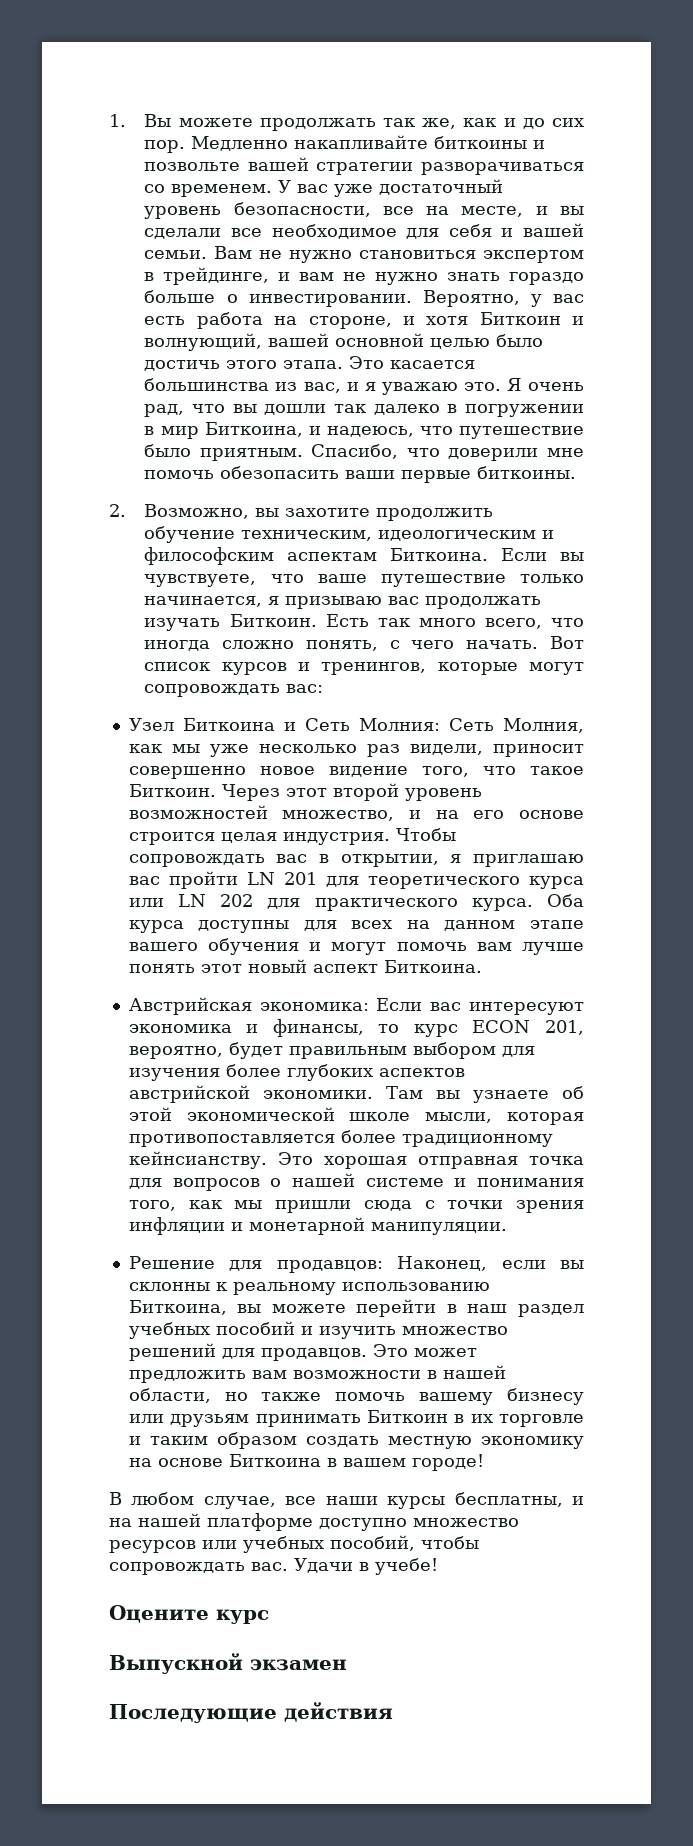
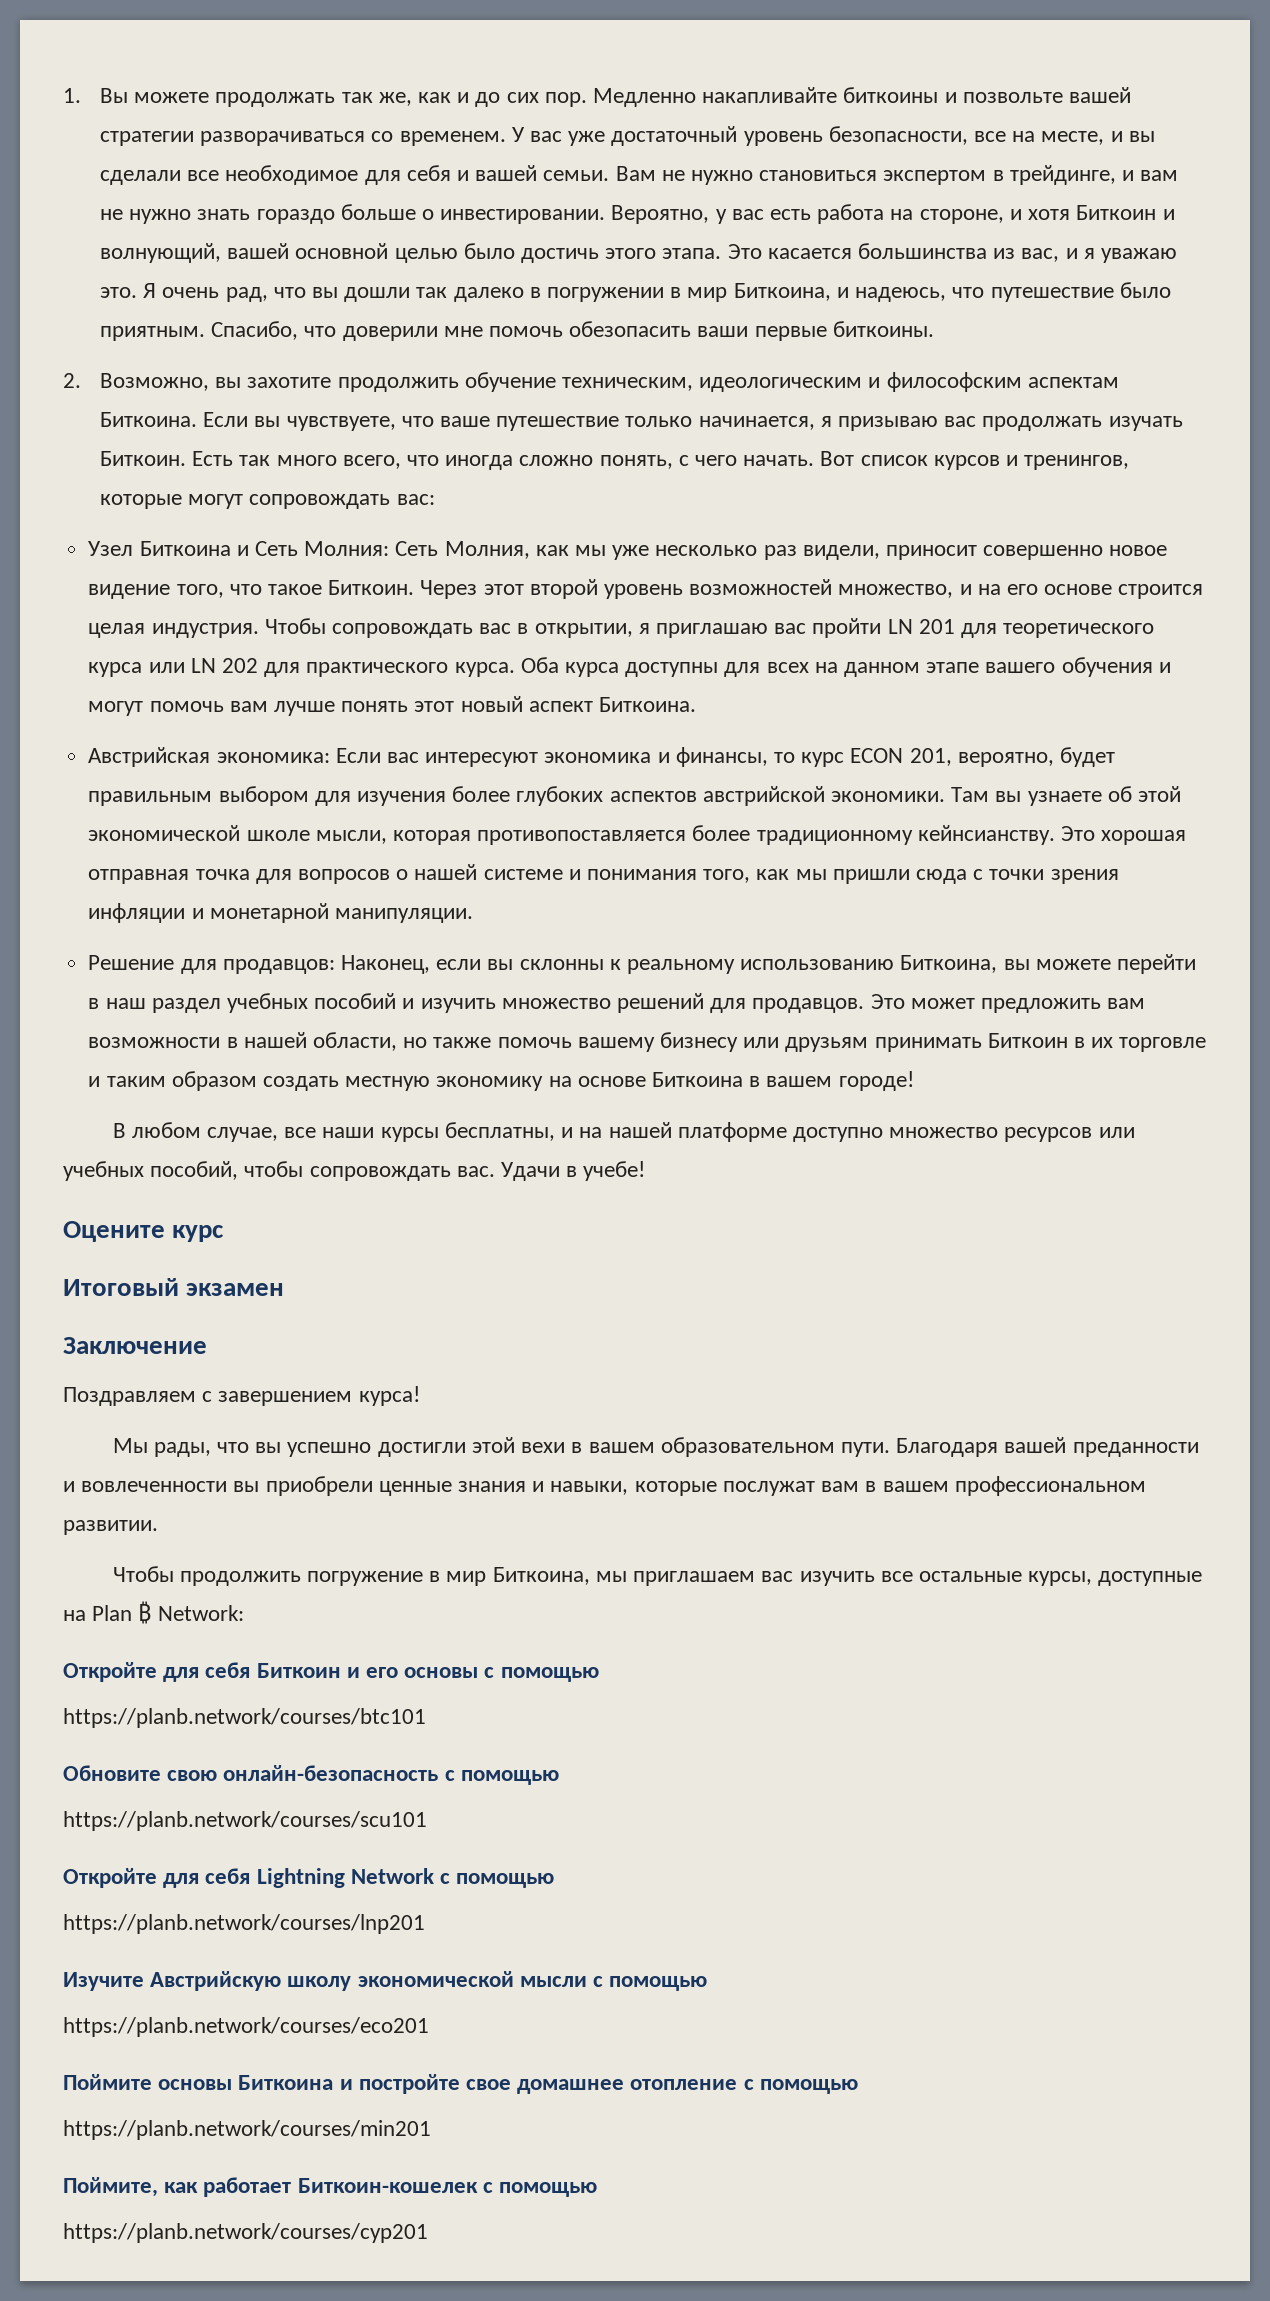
- Выпускной экзамен
+ Итоговый экзамен
- Последующие действия
+ Заключение
+ Поздравляем с завершением курса!
+ Мы рады, что вы успешно достигли этой вехи в вашем образовательном пути. Благодаря вашей преданности и вовлеченности вы приобрели ценные знания и навыки, которые послужат вам в вашем профессиональном развитии.
+ Чтобы продолжить погружение в мир Биткоина, мы приглашаем вас изучить все остальные курсы, доступные на Plan ₿ Network:
+ Откройте для себя Биткоин и его основы с помощью
+ https://planb.network/courses/btc101
+ Обновите свою онлайн-безопасность с помощью
+ https://planb.network/courses/scu101
+ Откройте для себя Lightning Network с помощью
+ https://planb.network/courses/lnp201
+ Изучите Австрийскую школу экономической мысли с помощью
+ https://planb.network/courses/eco201
+ Поймите основы Биткоина и постройте свое домашнее отопление с помощью
+ https://planb.network/courses/min201
+ Поймите, как работает Биткоин-кошелек с помощью
+ https://planb.network/courses/cyp201

